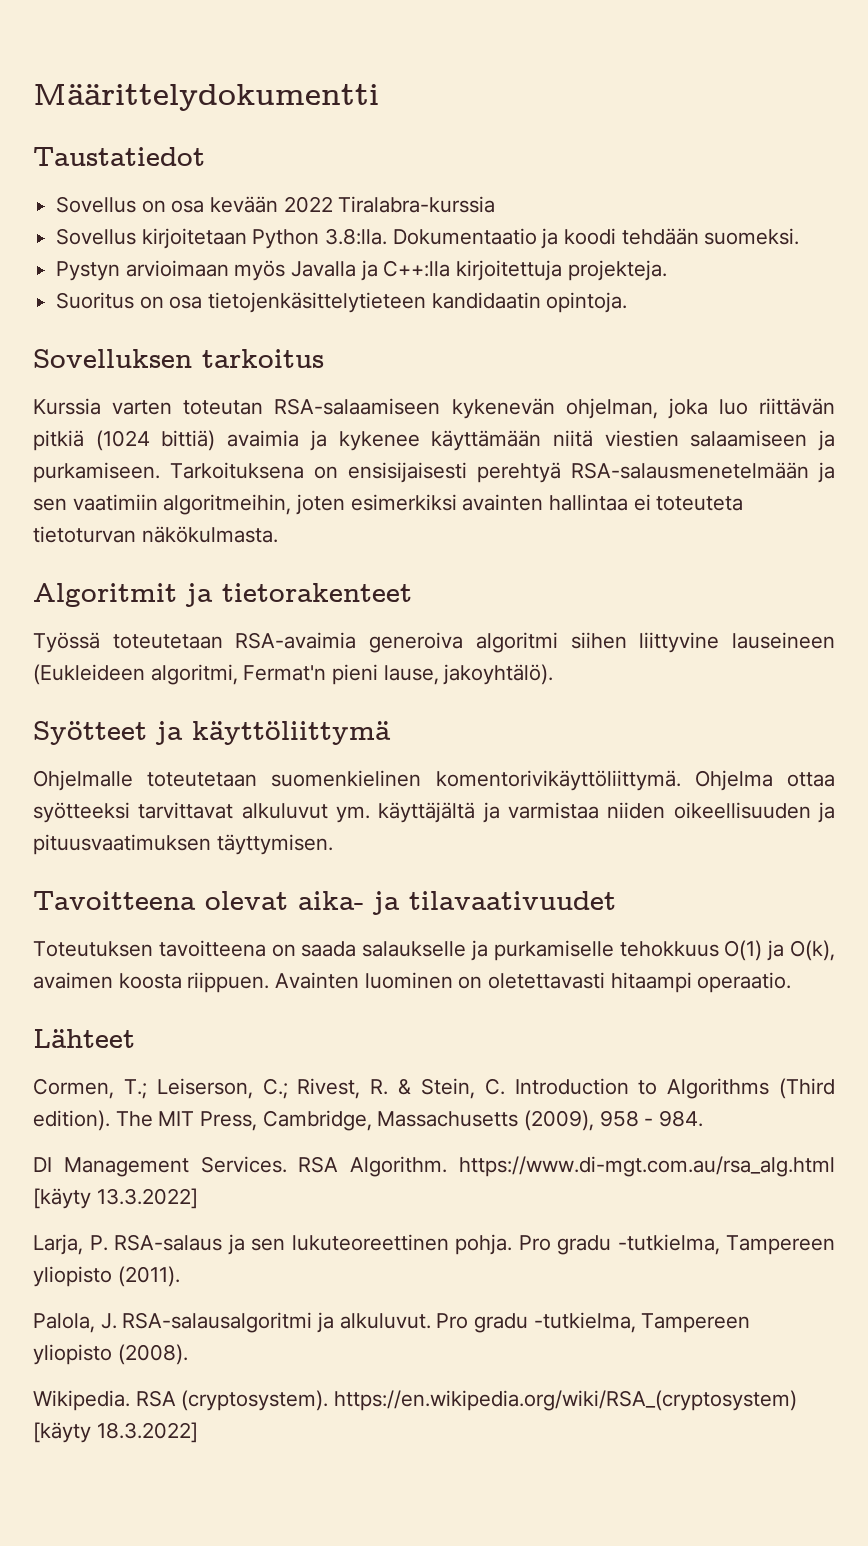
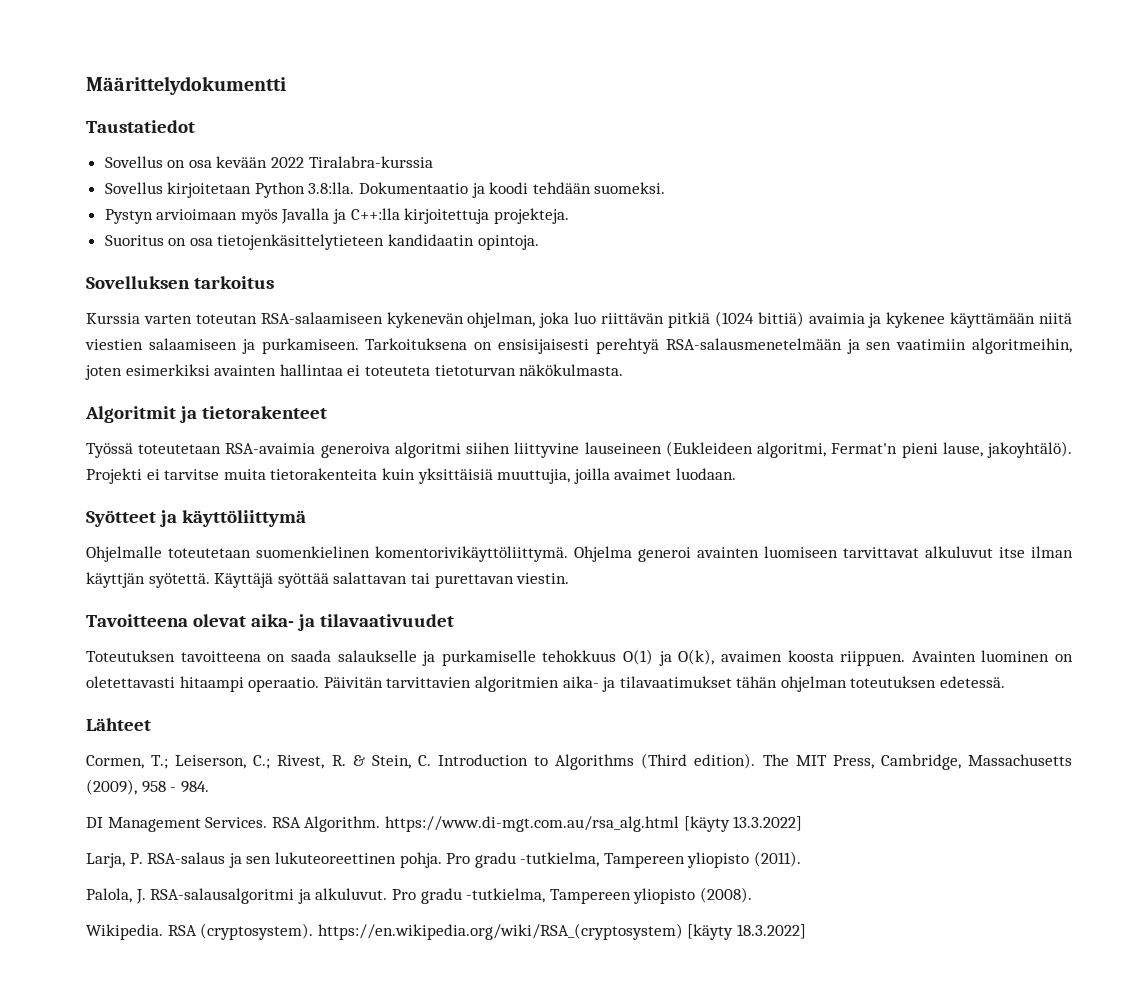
+ Projekti ei tarvitse muita tietorakenteita kuin yksittäisiä muuttujia, joilla avaimet luodaan.
- Ohjelma ottaa syötteeksi tarvittavat alkuluvut ym. käyttäjältä ja varmistaa niiden oikeellisuuden ja pituusvaatimuksen täyttymisen.
+ Ohjelma generoi avainten luomiseen tarvittavat alkuluvut itse ilman käyttjän syötettä. Käyttäjä syöttää salattavan tai purettavan viestin.
+ Päivitän tarvittavien algoritmien aika- ja tilavaatimukset tähän ohjelman toteutuksen edetessä.

